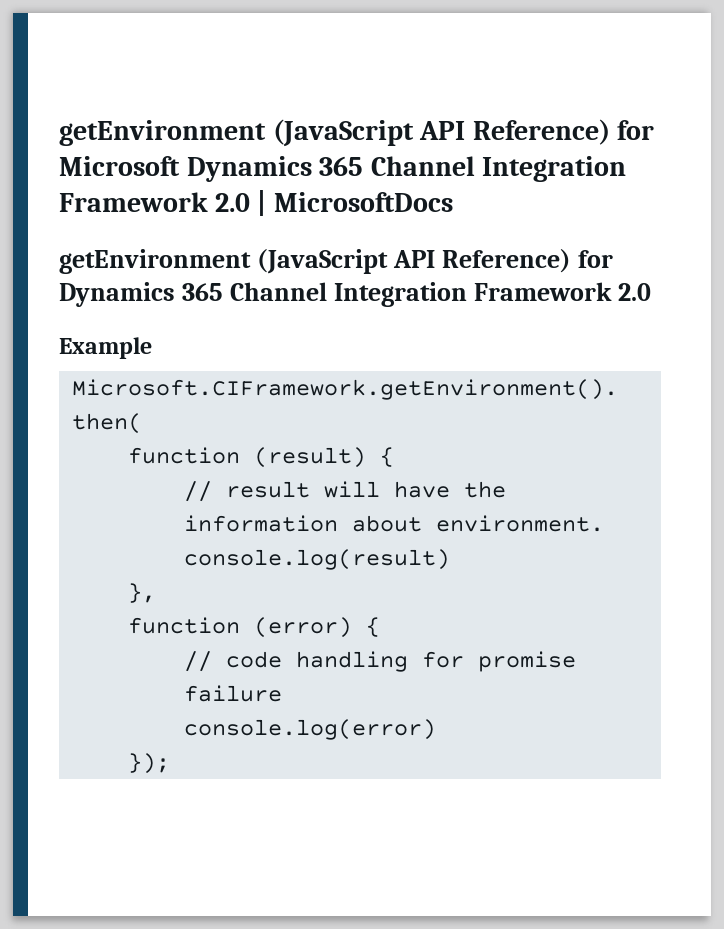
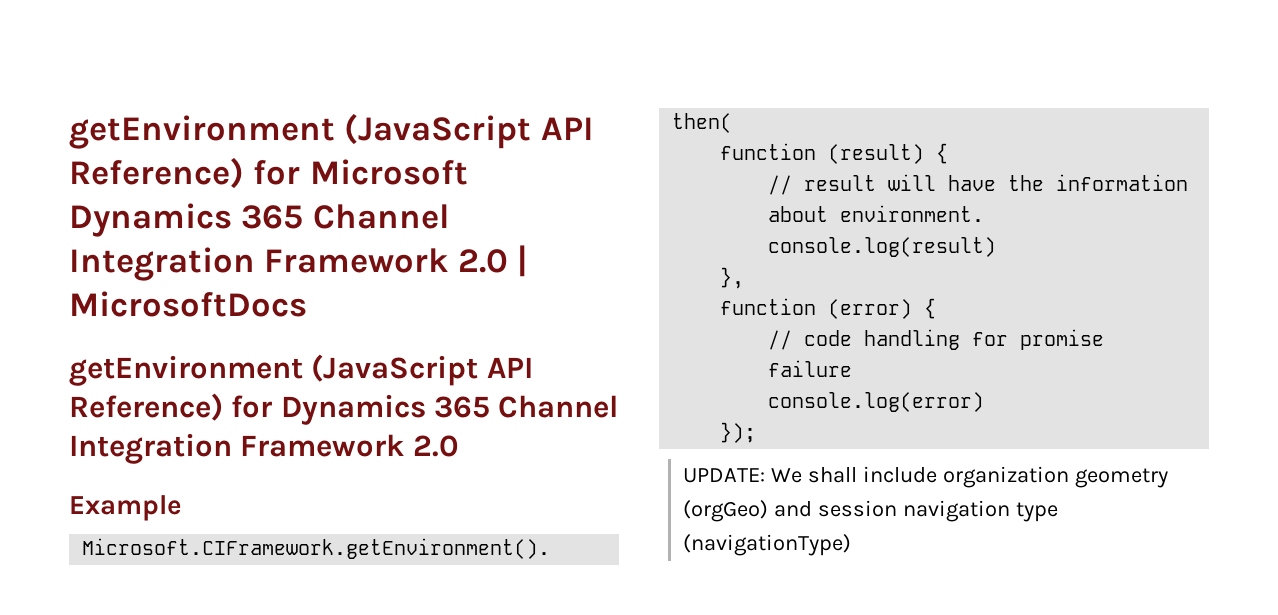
+ UPDATE: We shall include organization geometry (orgGeo) and session navigation type (navigationType)

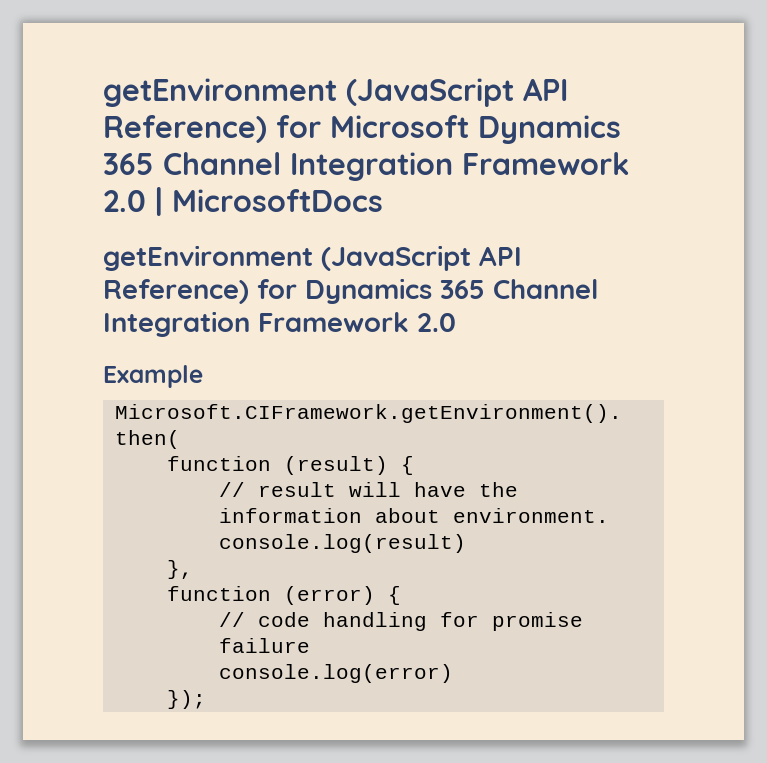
- UPDATE: We shall include organization geometry (orgGeo) and session navigation type (navigationType)

